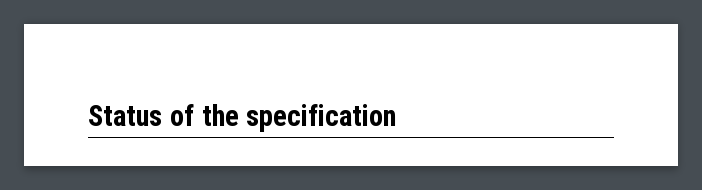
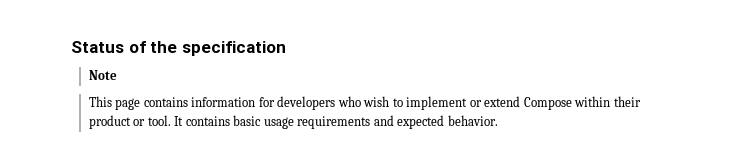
+ Note
+ This page contains information for developers who wish to implement or extend Compose within their product or tool. It contains basic usage requirements and expected behavior.

